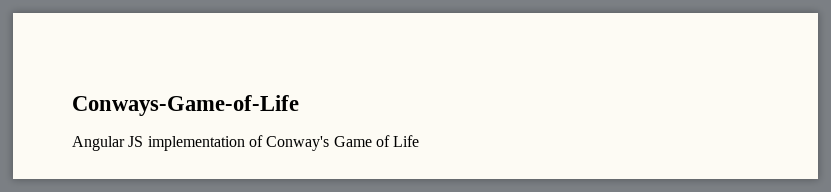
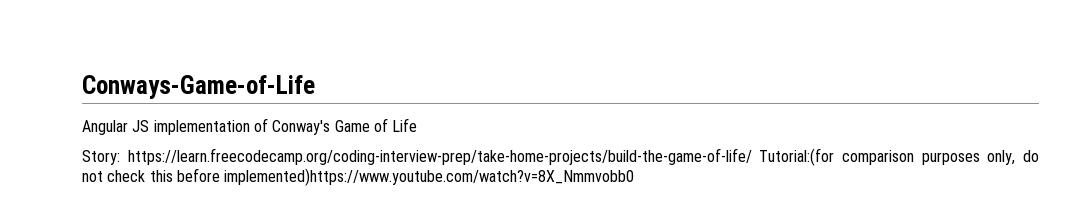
+ Story: https://learn.freecodecamp.org/coding-interview-prep/take-home-projects/build-the-game-of-life/ Tutorial:(for comparison purposes only, do not check this before implemented)https://www.youtube.com/watch?v=8X_Nmmvobb0

